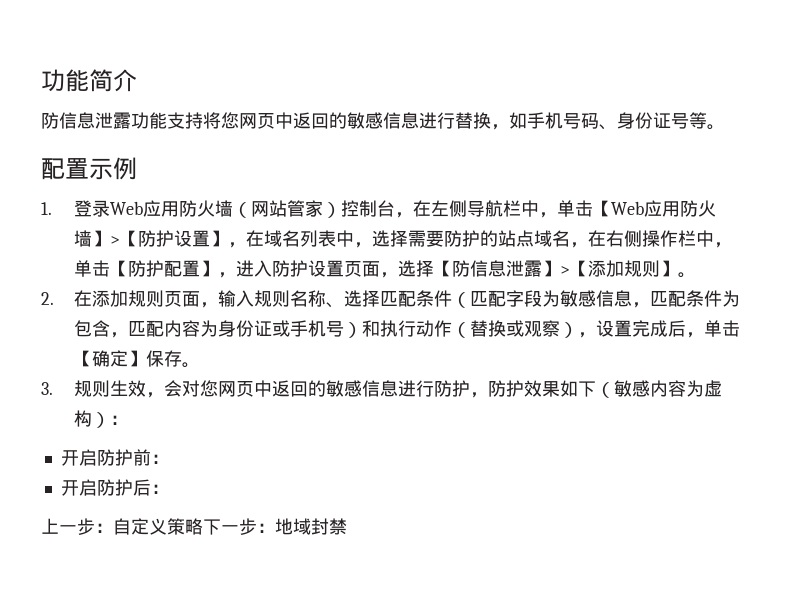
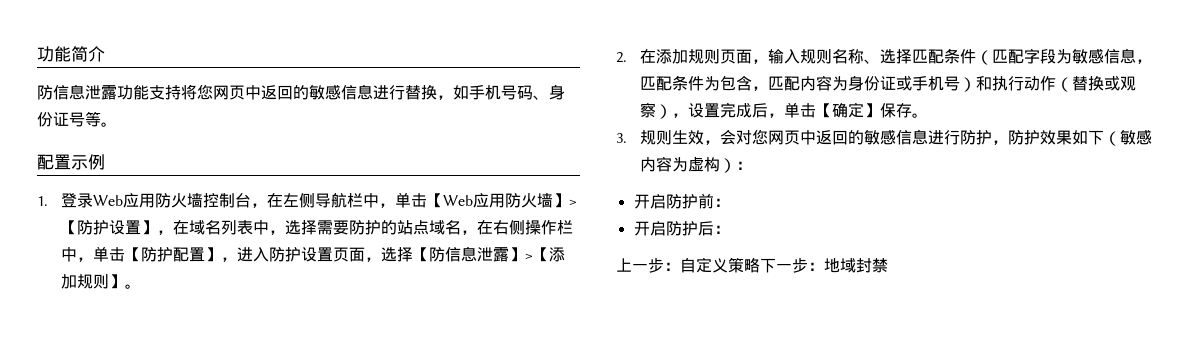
- 1.登录Web应用防火墙（网站管家）控制台，在左侧导航栏中，单击【Web应用防火墙】>【防护设置】，在域名列表中，选择需要防护的站点域名，在右侧操作栏中，单击【防护配置】，进入防护设置页面，选择【防信息泄露】>【添加规则】。
+ 1.登录Web应用防火墙控制台，在左侧导航栏中，单击【Web应用防火墙】>【防护设置】，在域名列表中，选择需要防护的站点域名，在右侧操作栏中，单击【防护配置】，进入防护设置页面，选择【防信息泄露】>【添加规则】。

